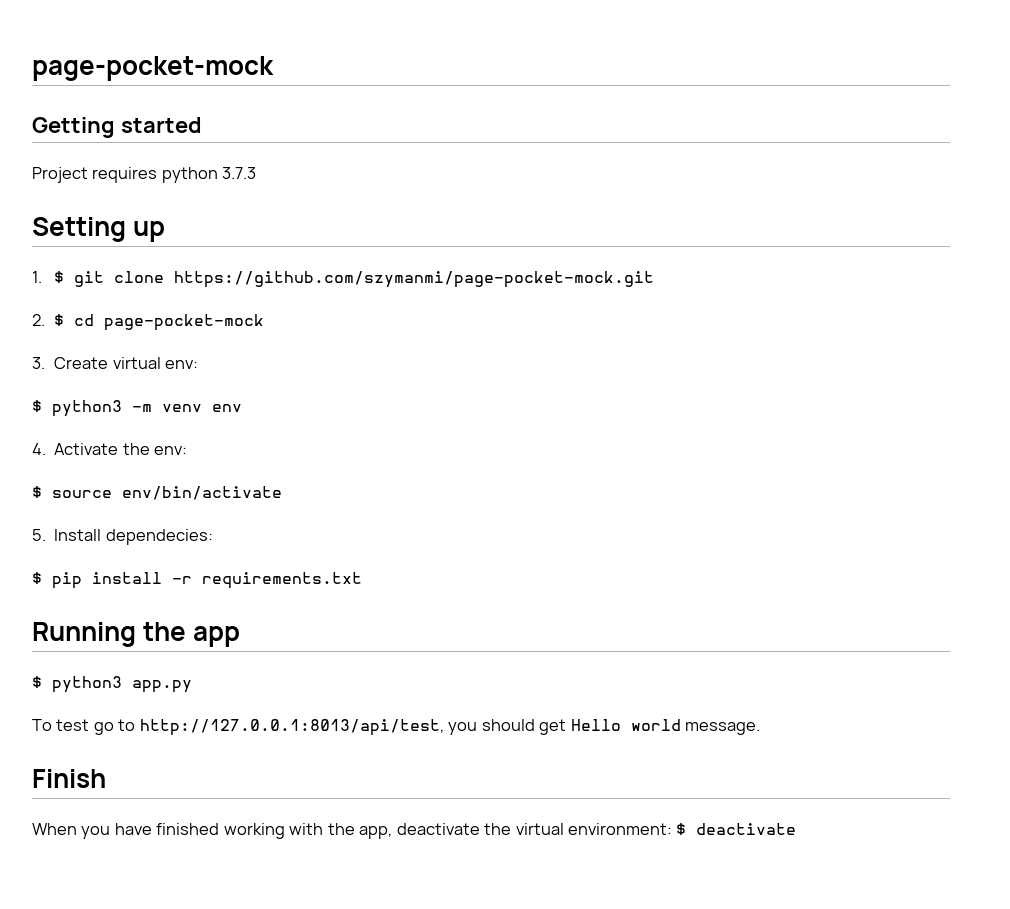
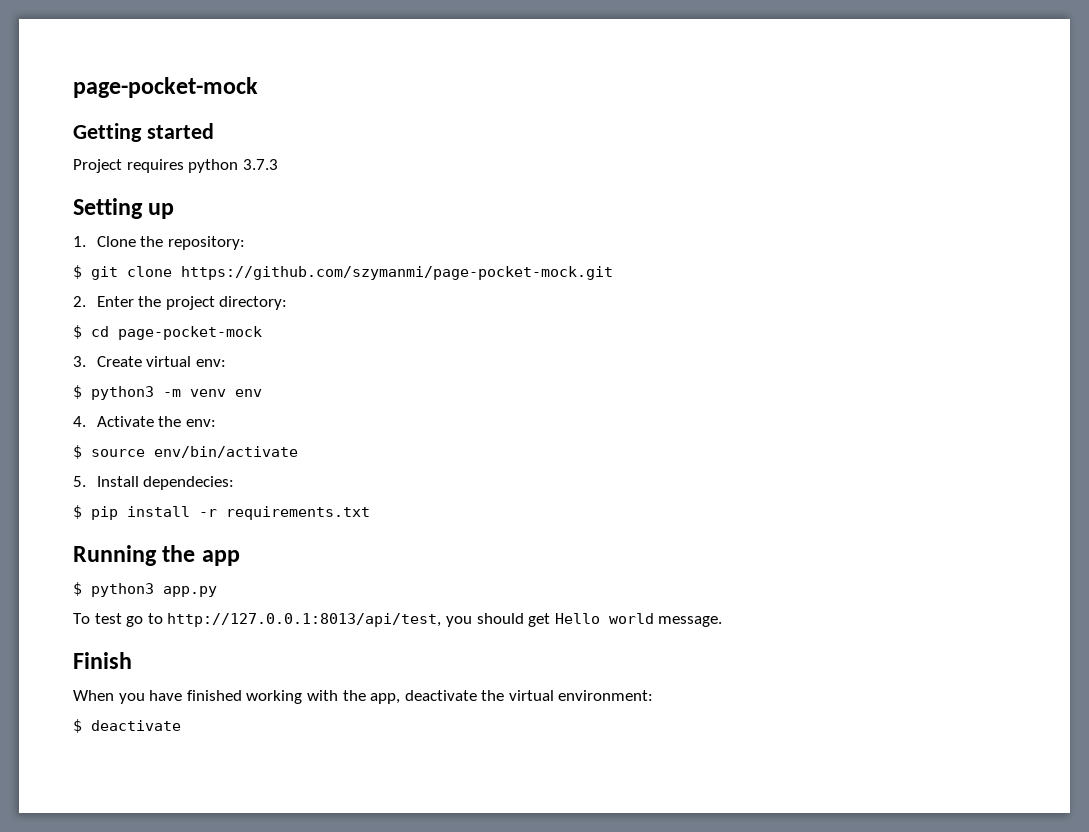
- 1. $ git clone https://github.com/szymanmi/page-pocket-mock.git
+ 1. Clone the repository:
+ $ git clone https://github.com/szymanmi/page-pocket-mock.git
- 2. $ cd page-pocket-mock
+ 2. Enter the project directory:
+ $ cd page-pocket-mock
- When you have finished working with the app, deactivate the virtual environment: $ deactivate
+ When you have finished working with the app, deactivate the virtual environment:
+ $ deactivate

